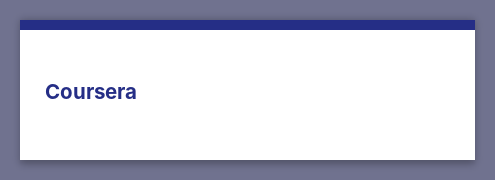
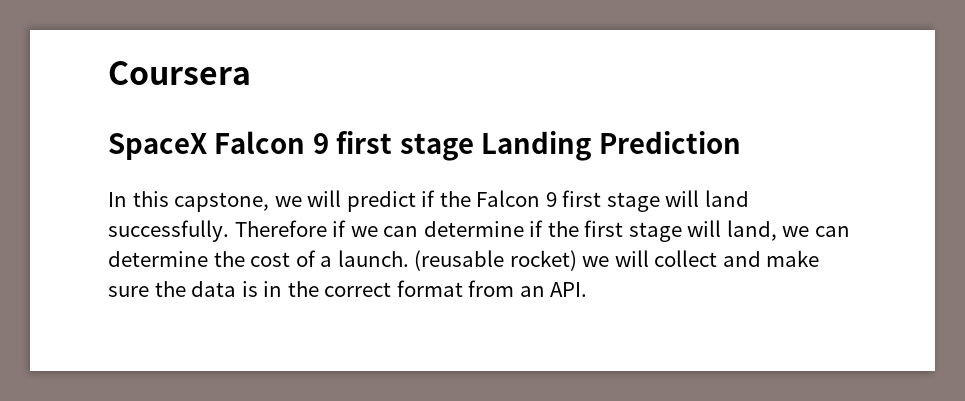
+ SpaceX Falcon 9 first stage Landing Prediction
+ In this capstone, we will predict if the Falcon 9 first stage will land successfully. Therefore if we can determine if the first stage will land, we can determine the cost of a launch. (reusable rocket) we will collect and make sure the data is in the correct format from an API.

